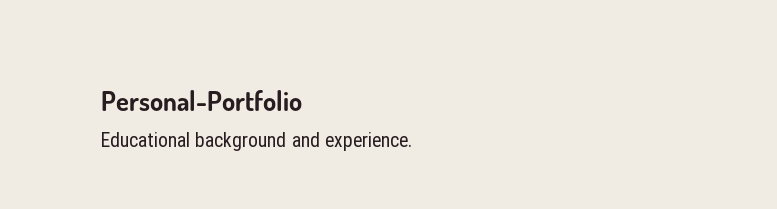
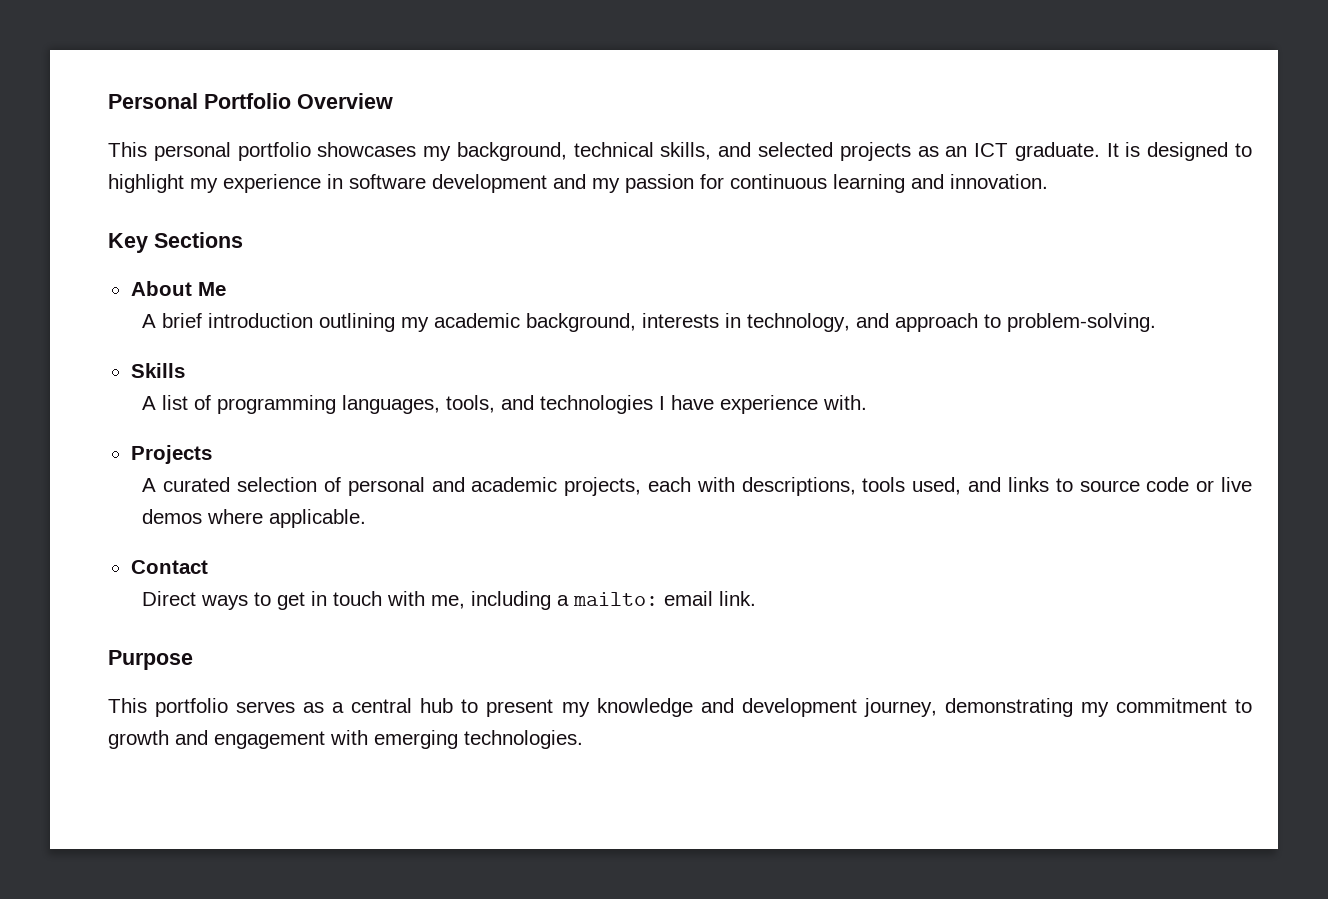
- Personal-Portfolio
- Educational background and experience.
+ Personal Portfolio Overview
+ This personal portfolio showcases my background, technical skills, and selected projects as an ICT graduate. It is designed to highlight my experience in software development and my passion for continuous learning and innovation.
+ Key Sections
+ About Me
+ A brief introduction outlining my academic background, interests in technology, and approach to problem-solving.
+ Skills
+ A list of programming languages, tools, and technologies I have experience with.
+ Projects
+ A curated selection of personal and academic projects, each with descriptions, tools used, and links to source code or live demos where applicable.
+ Contact
+ Direct ways to get in touch with me, including a mailto: email link.
+ Purpose
+ This portfolio serves as a central hub to present my knowledge and development journey, demonstrating my commitment to growth and engagement with emerging technologies.

